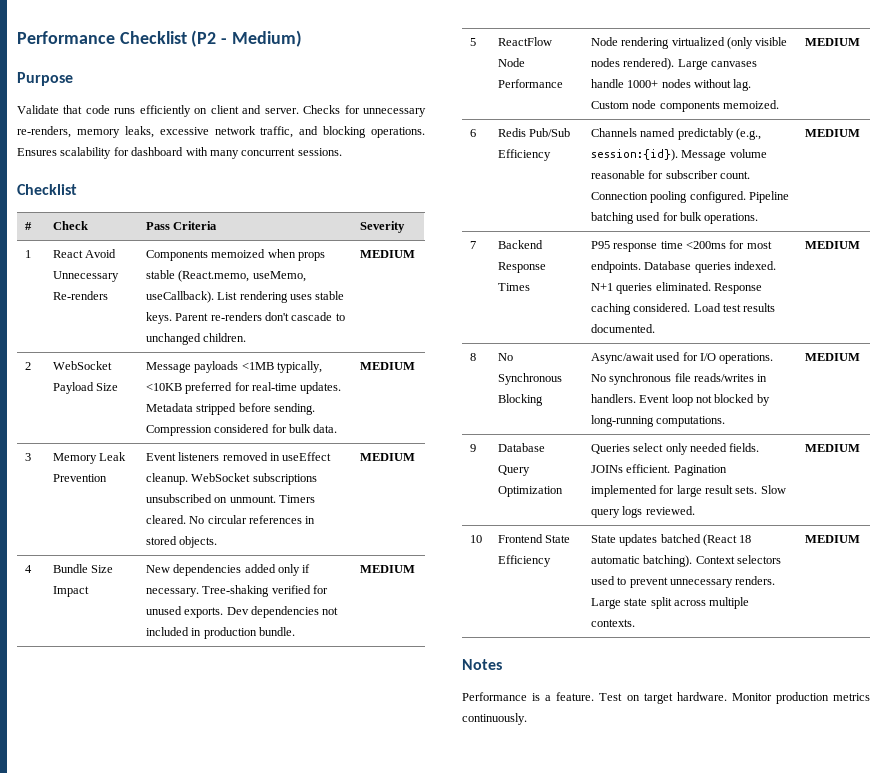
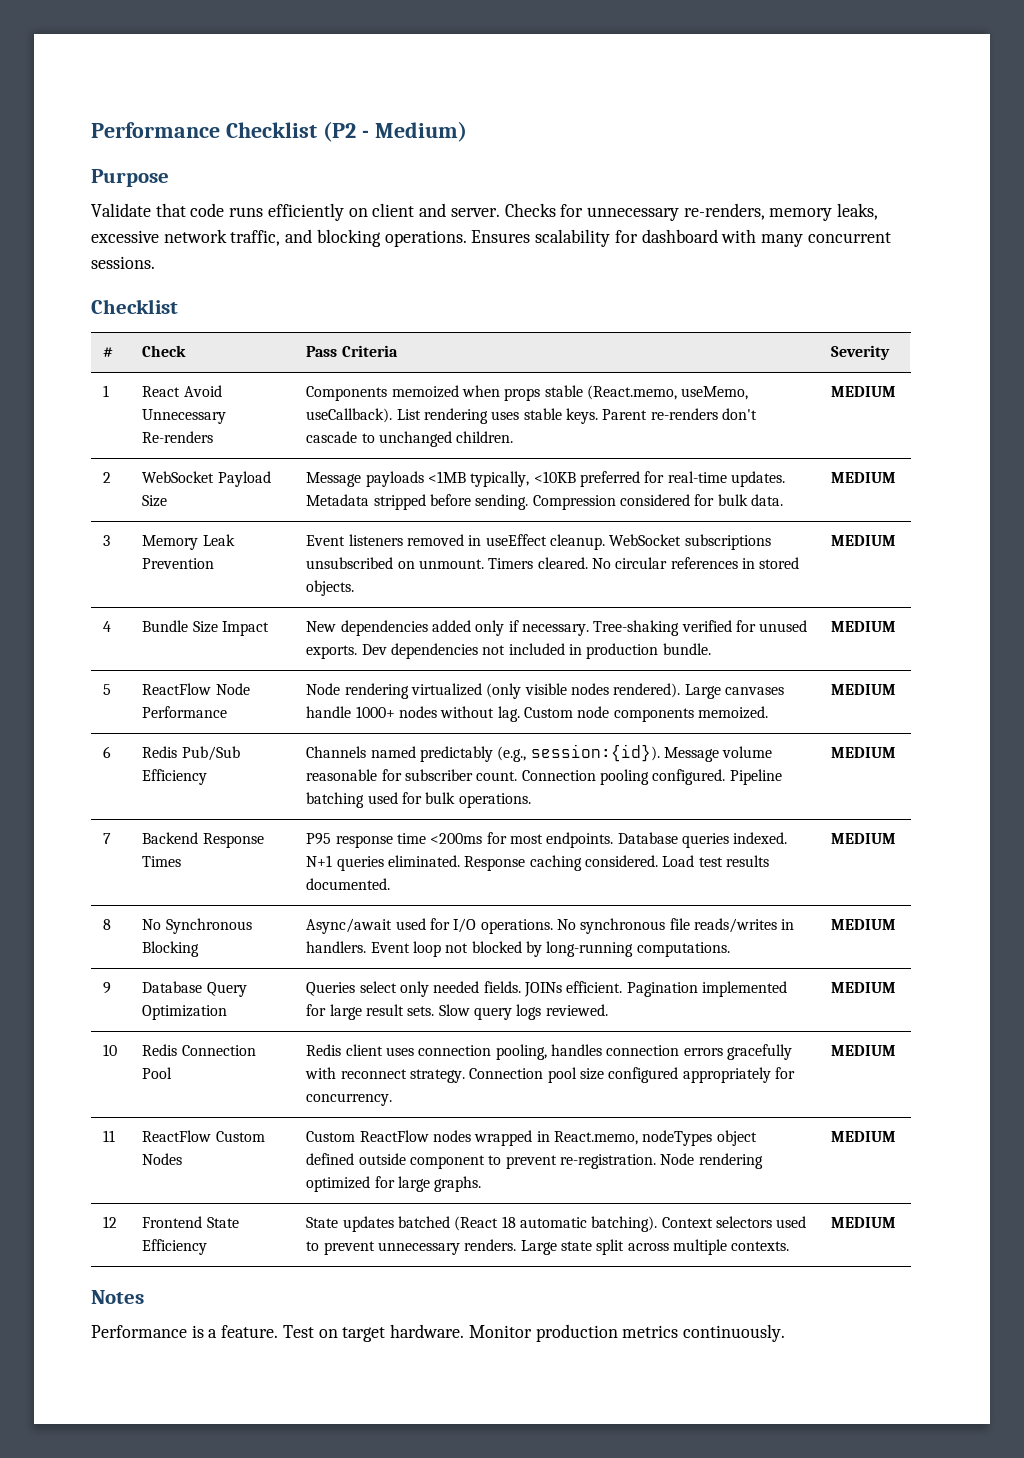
- 10 | Frontend State Efficiency | State updates batched (React 18 automatic batching). Context selectors used to prevent unnecessary renders. Large state split across multiple contexts. | MEDIUM
+ 10 | Redis Connection Pool | Redis client uses connection pooling, handles connection errors gracefully with reconnect strategy. Connection pool size configured appropriately for concurrency. | MEDIUM
+ 11 | ReactFlow Custom Nodes | Custom ReactFlow nodes wrapped in React.memo, nodeTypes object defined outside component to prevent re-registration. Node rendering optimized for large graphs. | MEDIUM
+ 12 | Frontend State Efficiency | State updates batched (React 18 automatic batching). Context selectors used to prevent unnecessary renders. Large state split across multiple contexts. | MEDIUM

